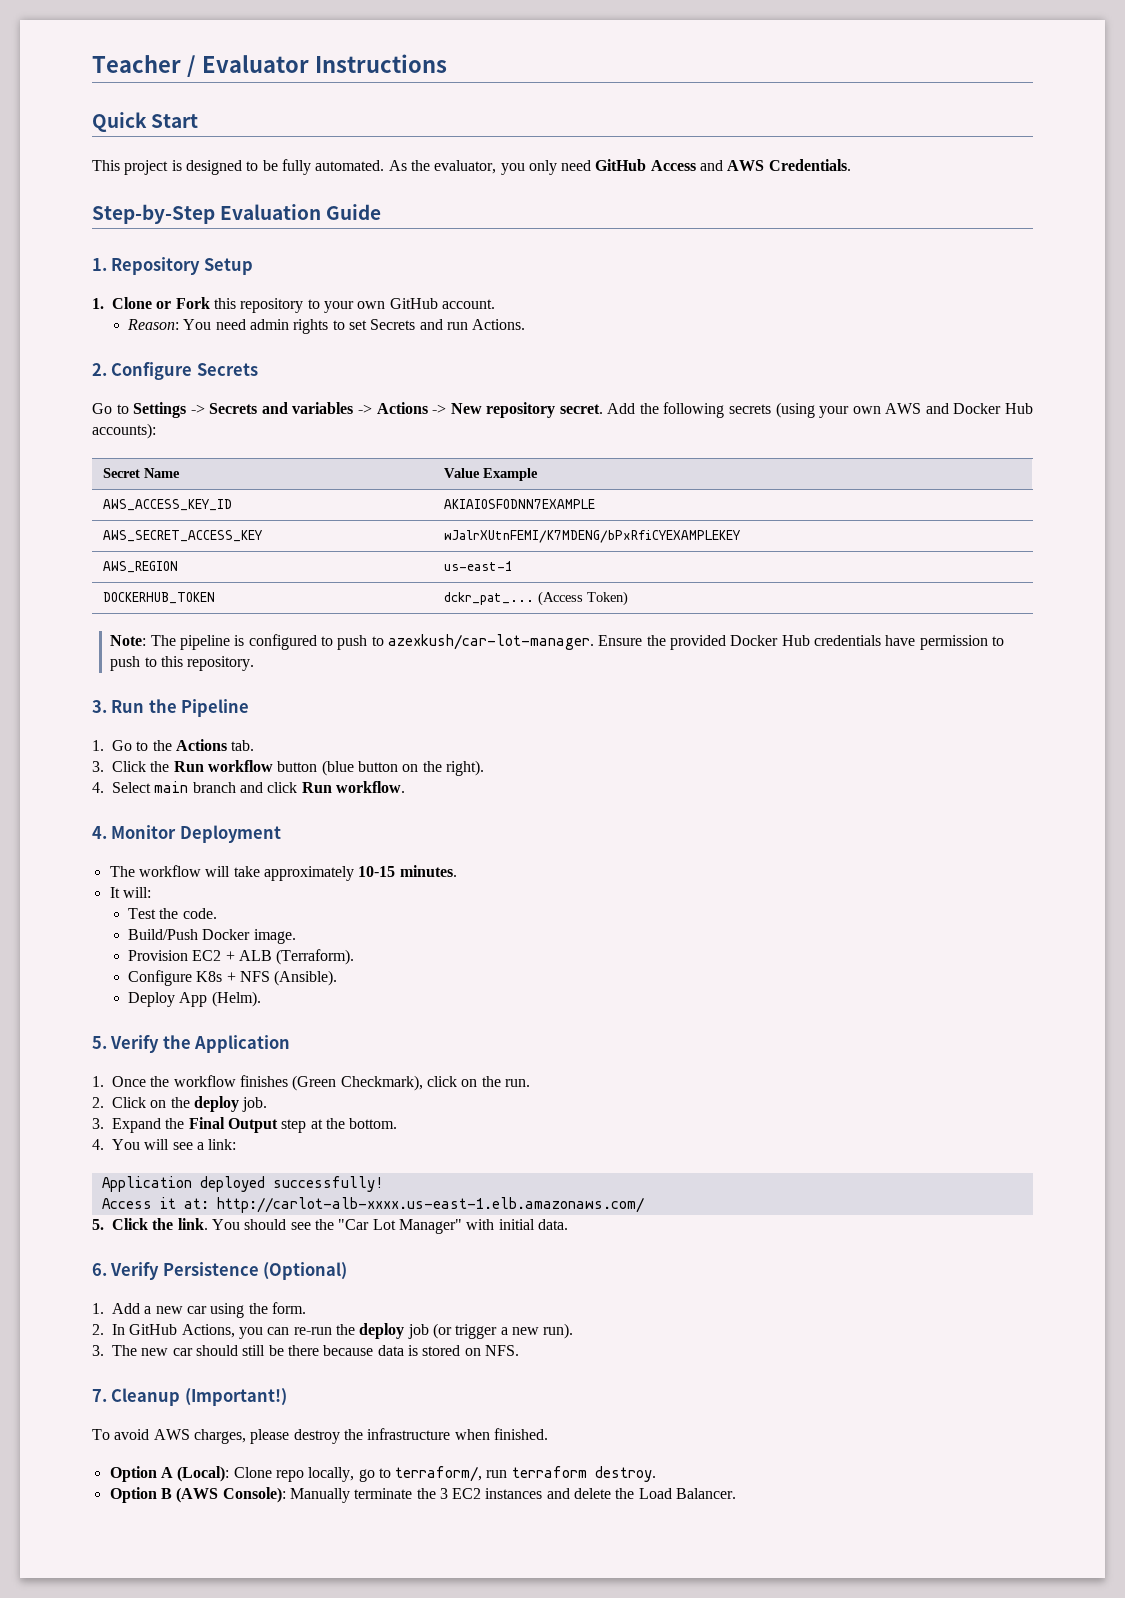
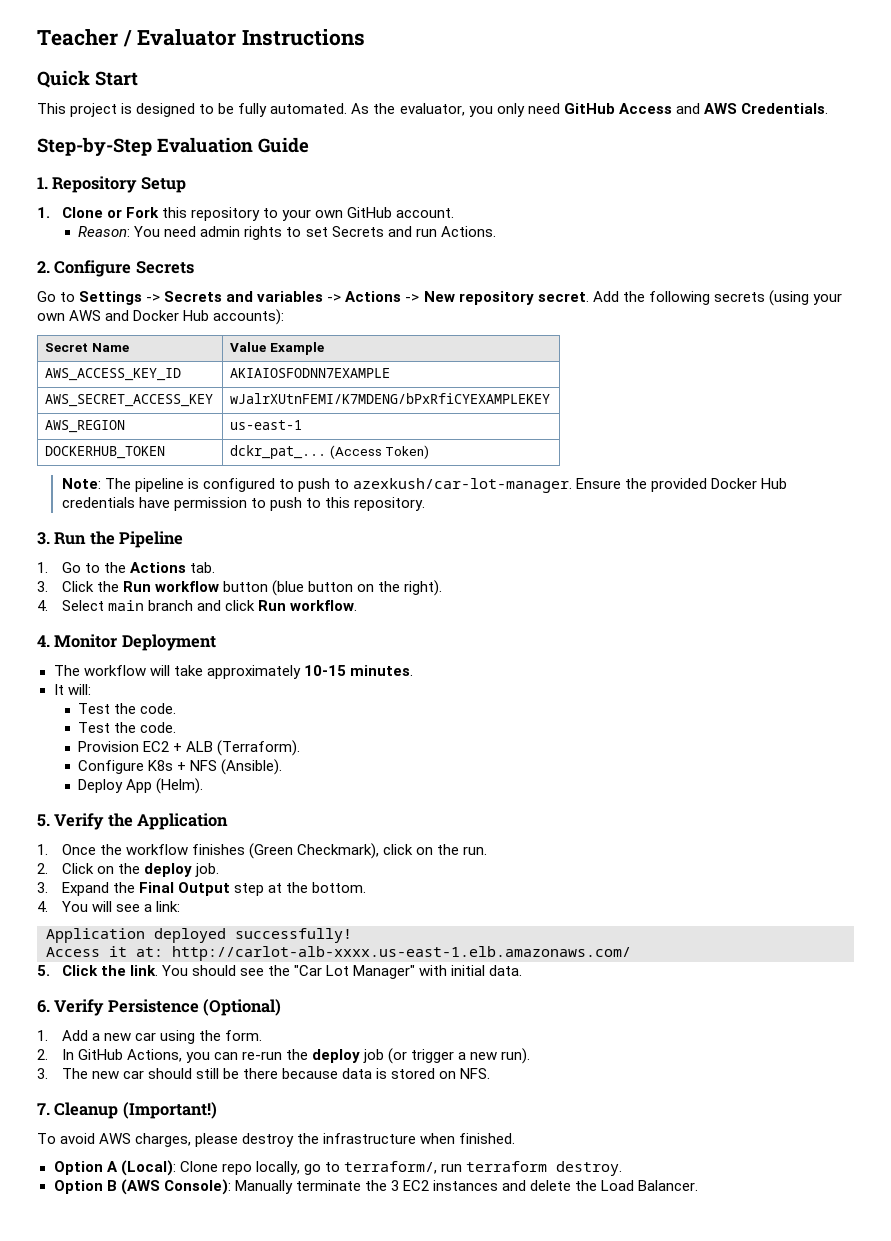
  It will:
  Test the code.
- Build/Push Docker image.
+ Test the code.

